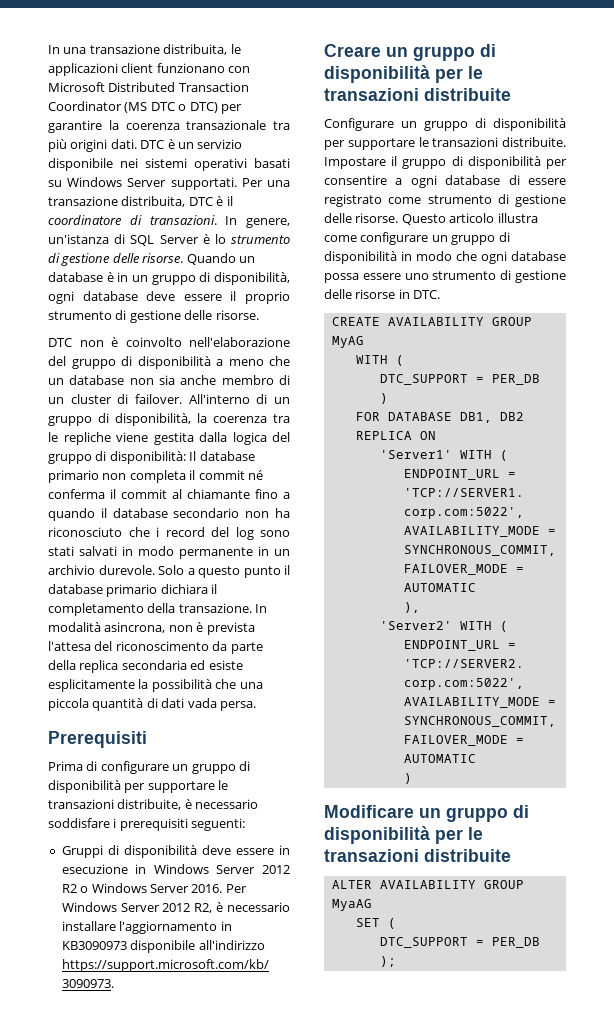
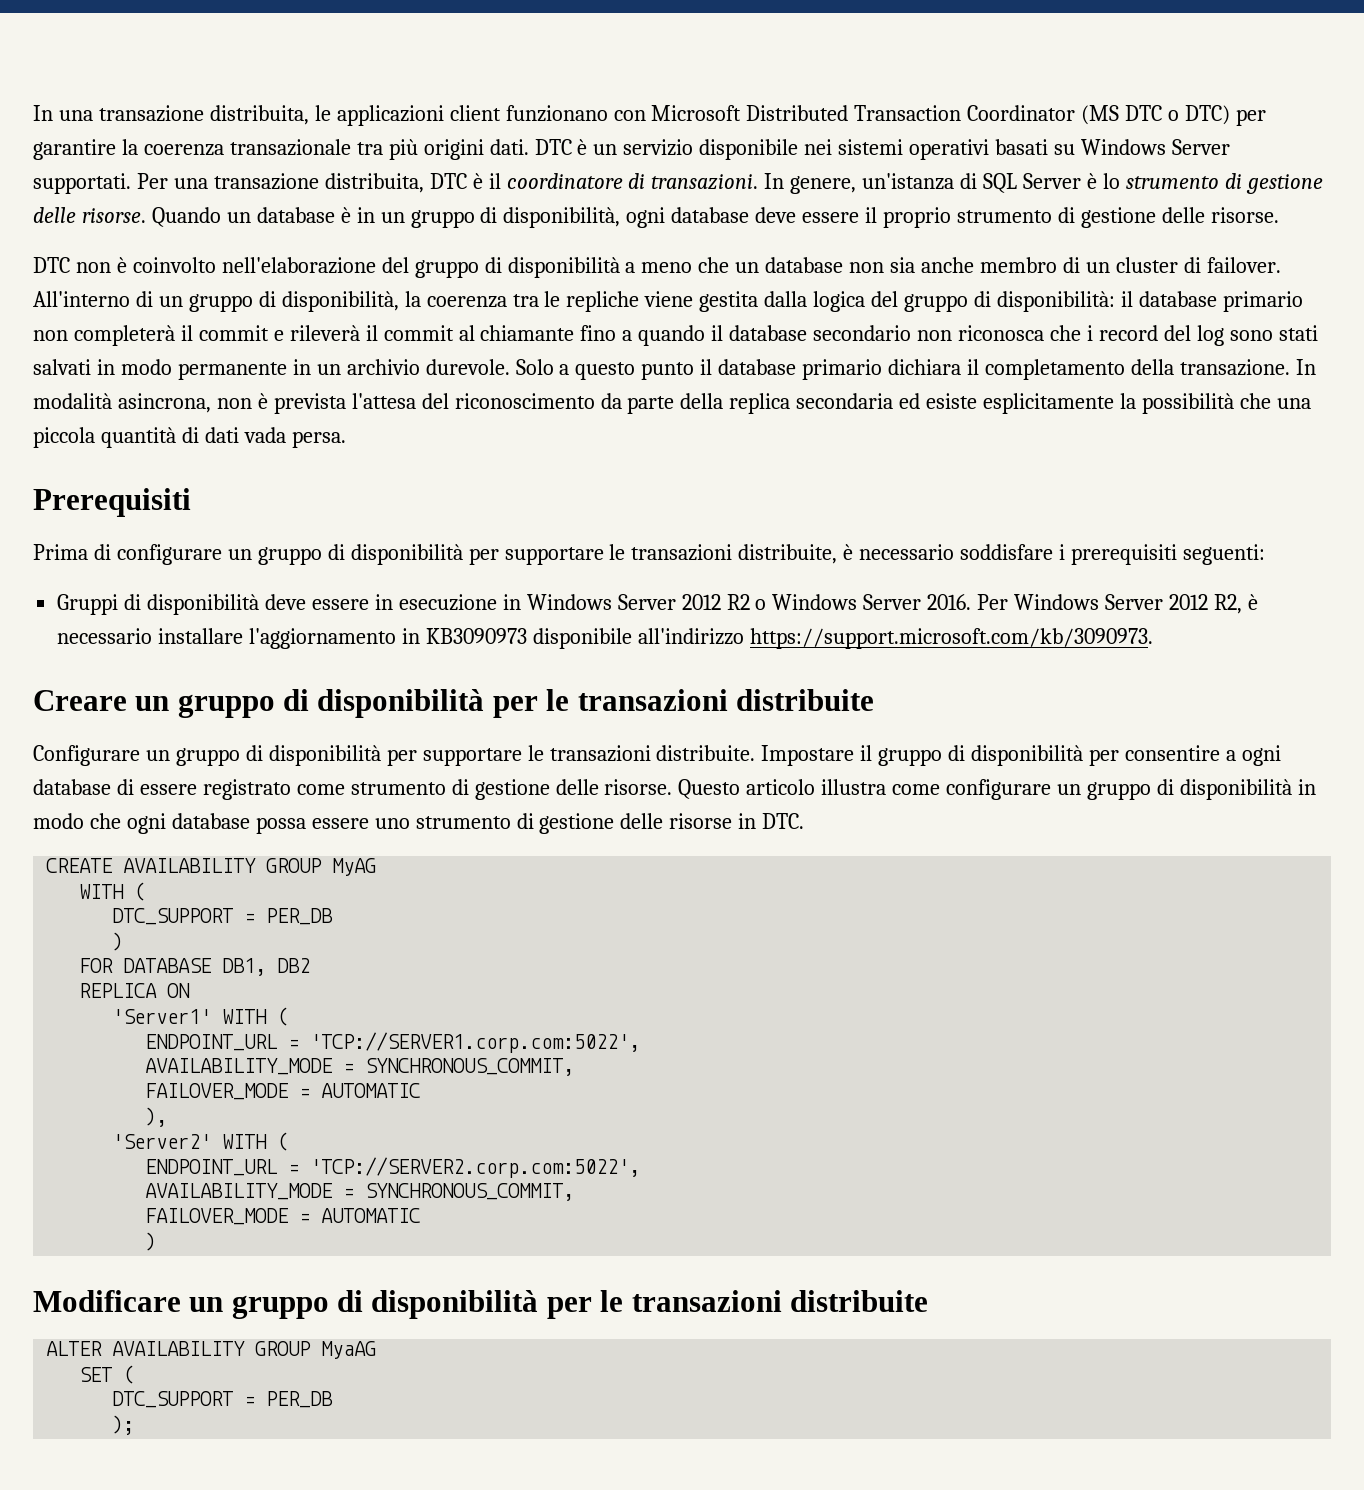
- All'interno di un gruppo di disponibilità, la coerenza tra le repliche viene gestita dalla logica del gruppo di disponibilità: Il database primario non completa il commit né conferma il commit al chiamante fino a quando il database secondario non ha riconosciuto che i record del log sono stati salvati in modo permanente in un archivio durevole.
+ All'interno di un gruppo di disponibilità, la coerenza tra le repliche viene gestita dalla logica del gruppo di disponibilità: il database primario non completerà il commit e rileverà il commit al chiamante fino a quando il database secondario non riconosca che i record del log sono stati salvati in modo permanente in un archivio durevole.

